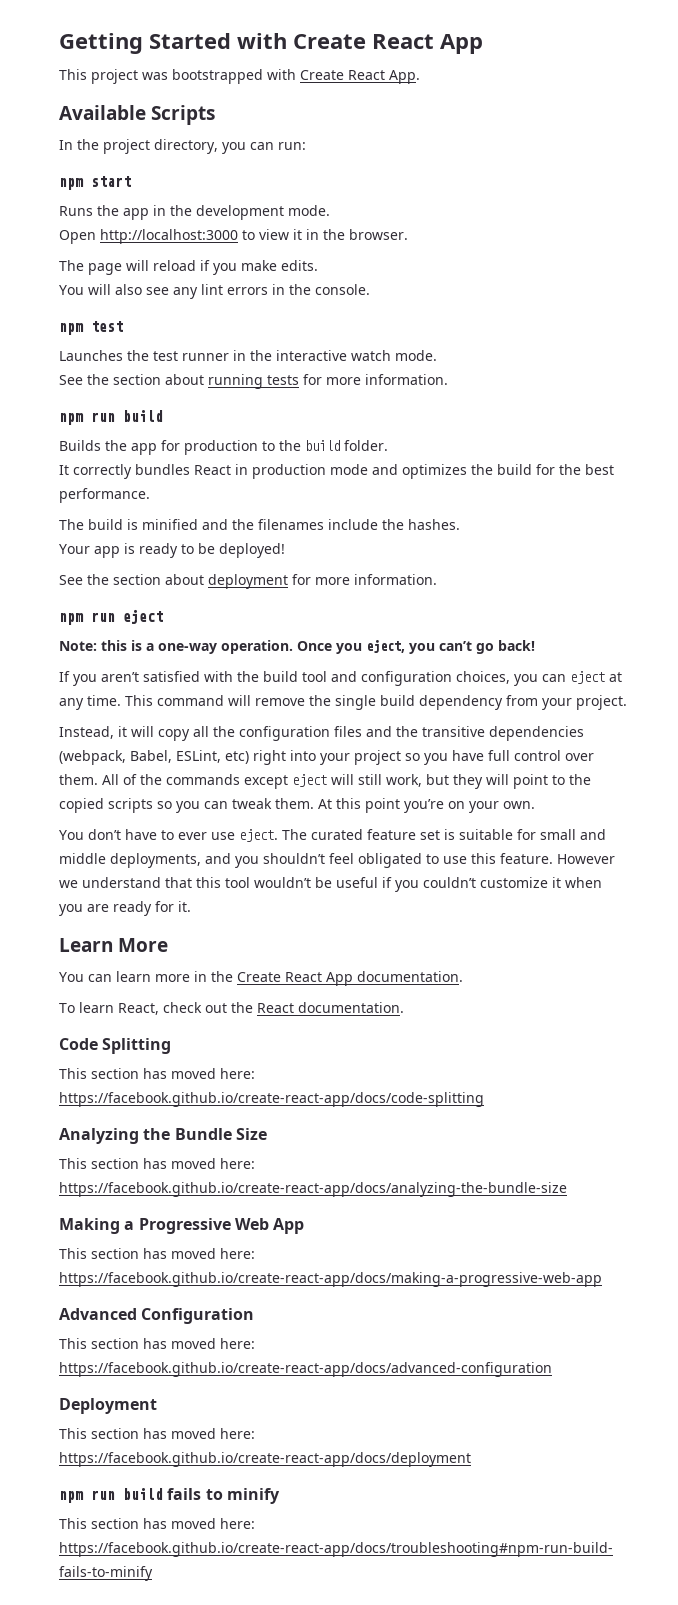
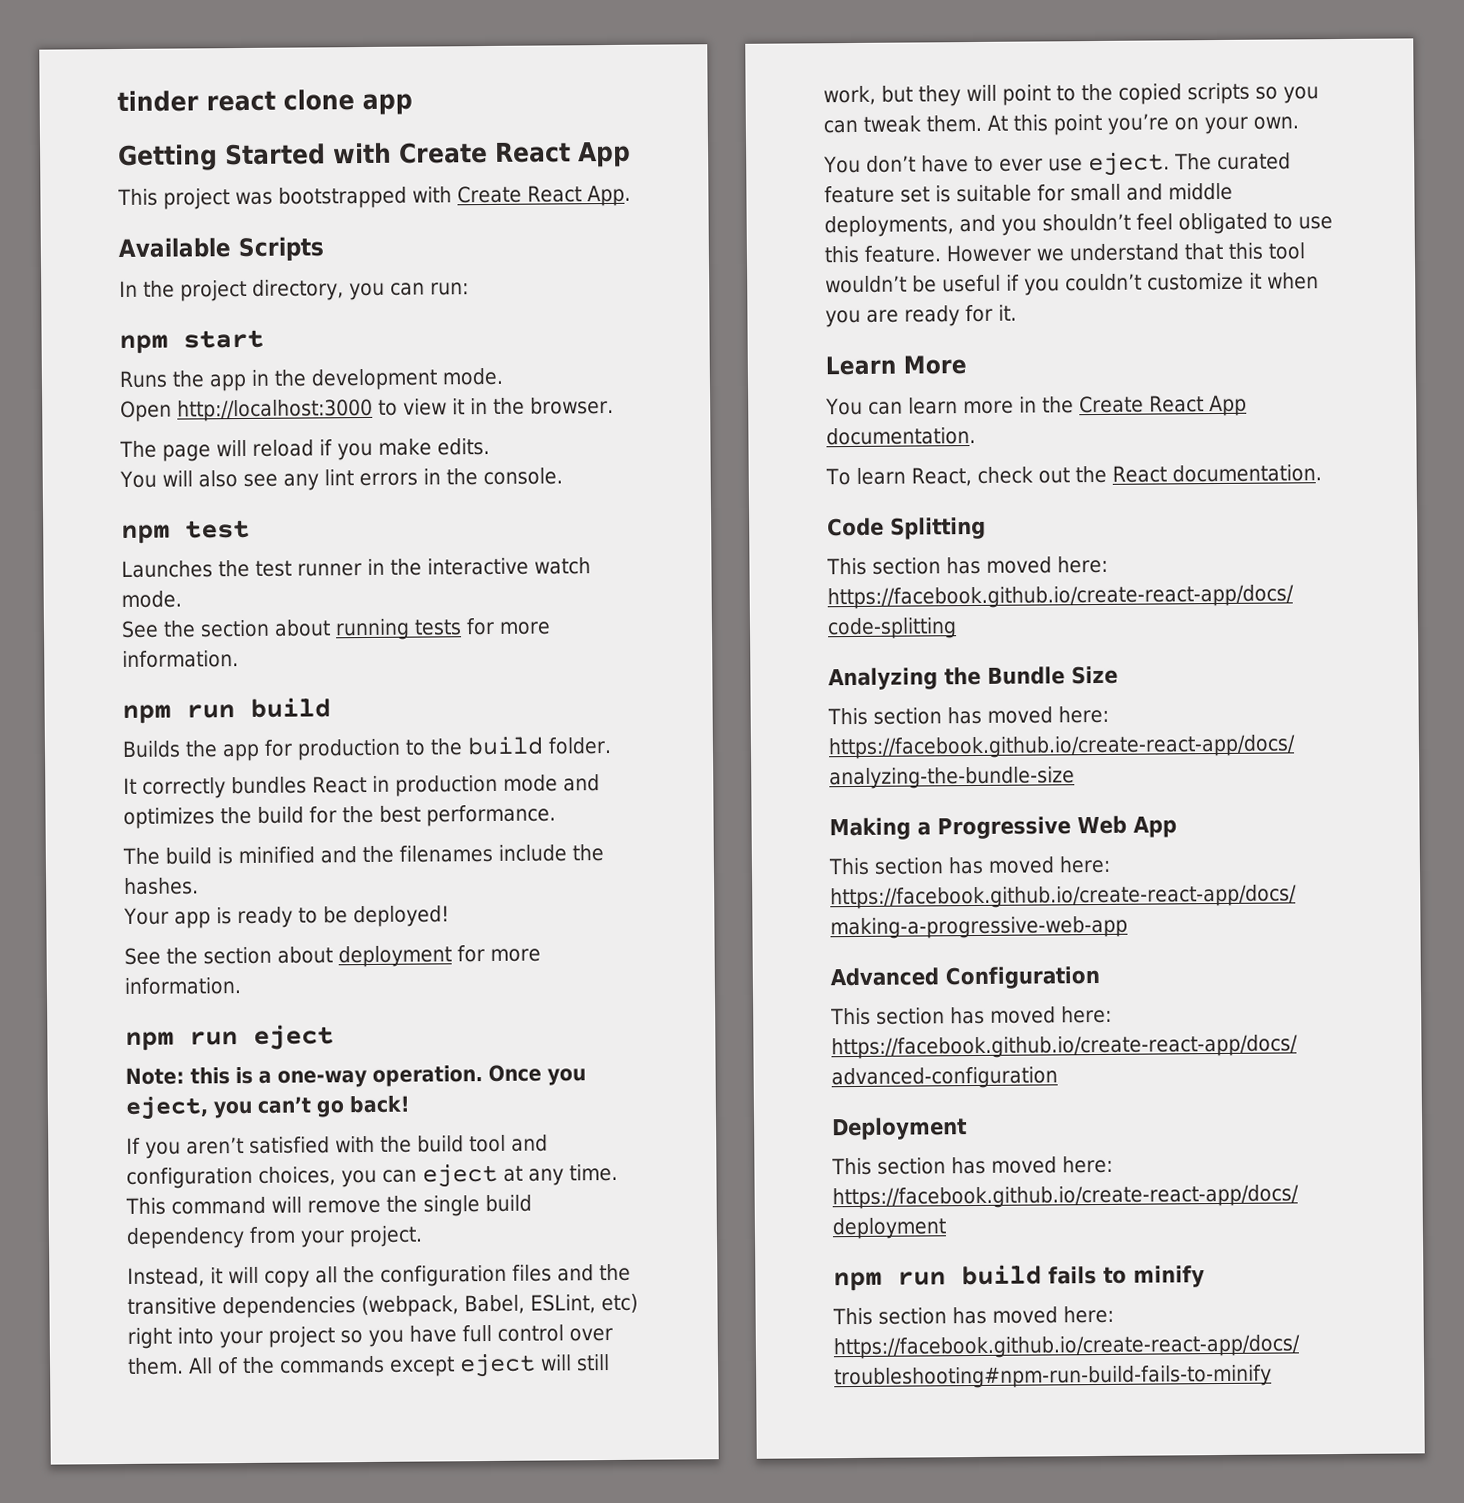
+ tinder react clone app

